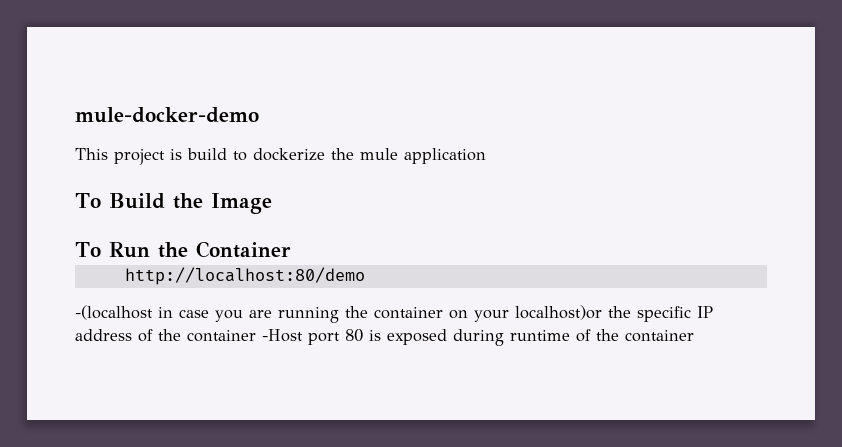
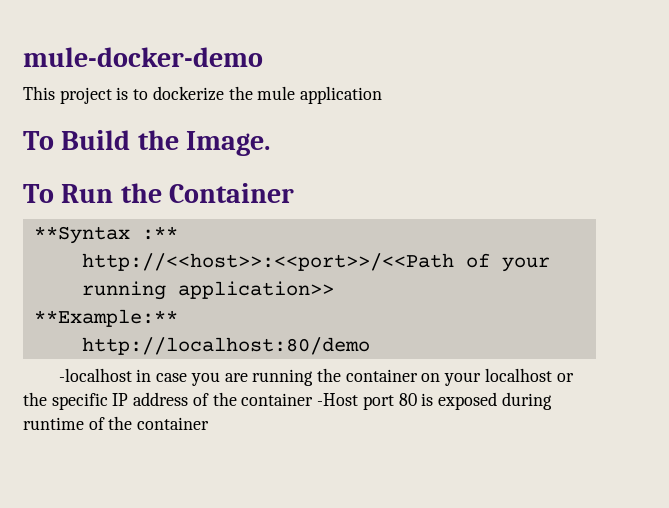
- This project is build to dockerize the mule application
+ This project is to dockerize the mule application
- To Build the Image
+ To Build the Image.
+ **Syntax :**
+ http://<<host>>:<<port>>/<<Path of your running application>>
+ **Example:**
- -(localhost in case you are running the container on your localhost)or the specific IP address of the container -Host port 80 is exposed during runtime of the container
+ -localhost in case you are running the container on your localhost or the specific IP address of the container -Host port 80 is exposed during runtime of the container

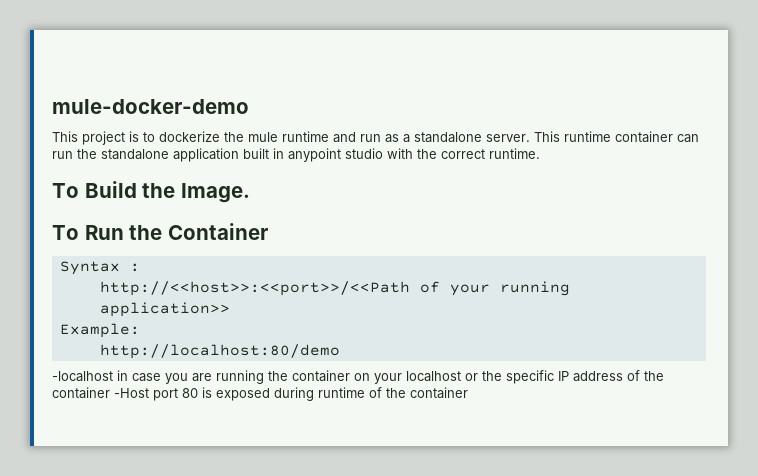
- This project is to dockerize the mule application
+ This project is to dockerize the mule runtime and run as a standalone server. This runtime container can run the standalone application built in anypoint studio with the correct runtime.
- **Syntax :**
+ Syntax :
- **Example:**
+ Example:

